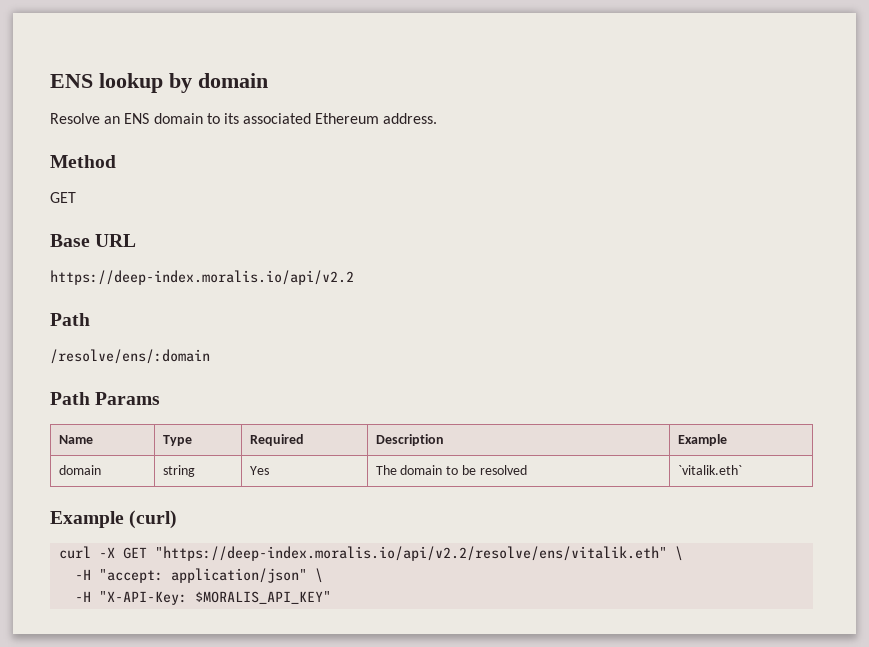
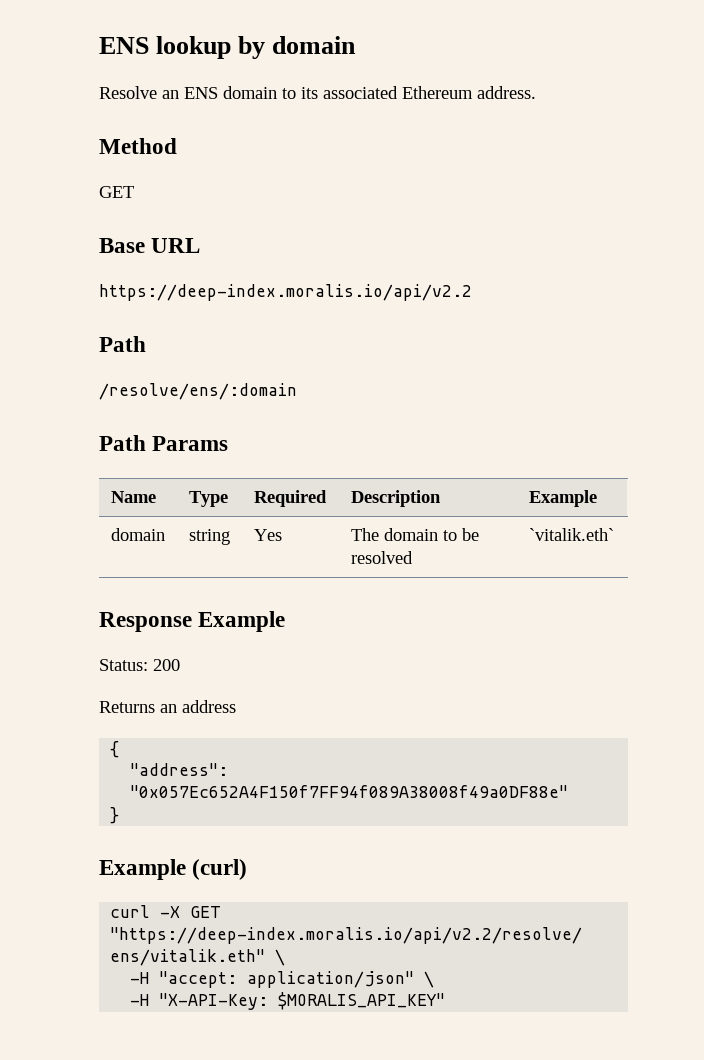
+ Response Example
+ Status: 200
+ Returns an address
+ {
+ "address": "0x057Ec652A4F150f7FF94f089A38008f49a0DF88e"
+ }

